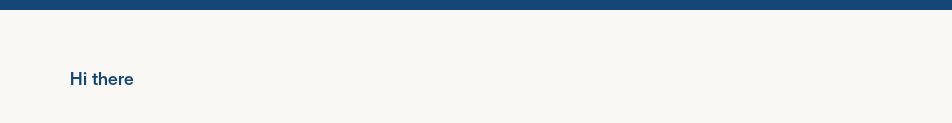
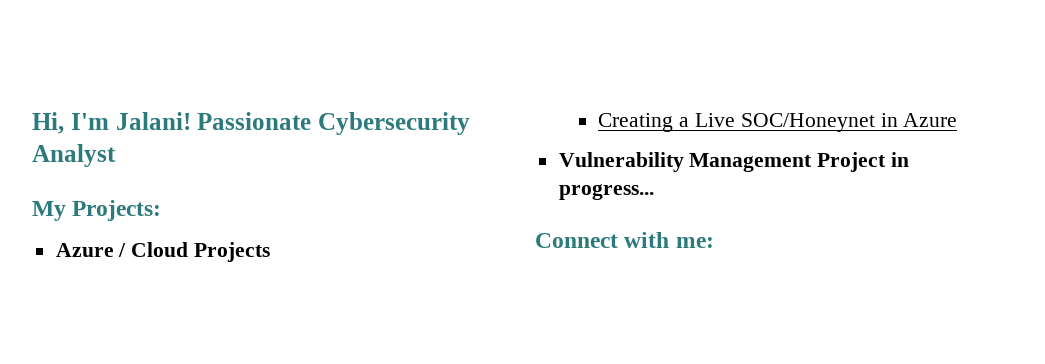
- Hi there
+ Hi, I'm Jalani! Passionate Cybersecurity Analyst
+ My Projects:
+ Azure / Cloud Projects
+ Creating a Live SOC/Honeynet in Azure
+ Vulnerability Management Project in progress...
+ Connect with me:

